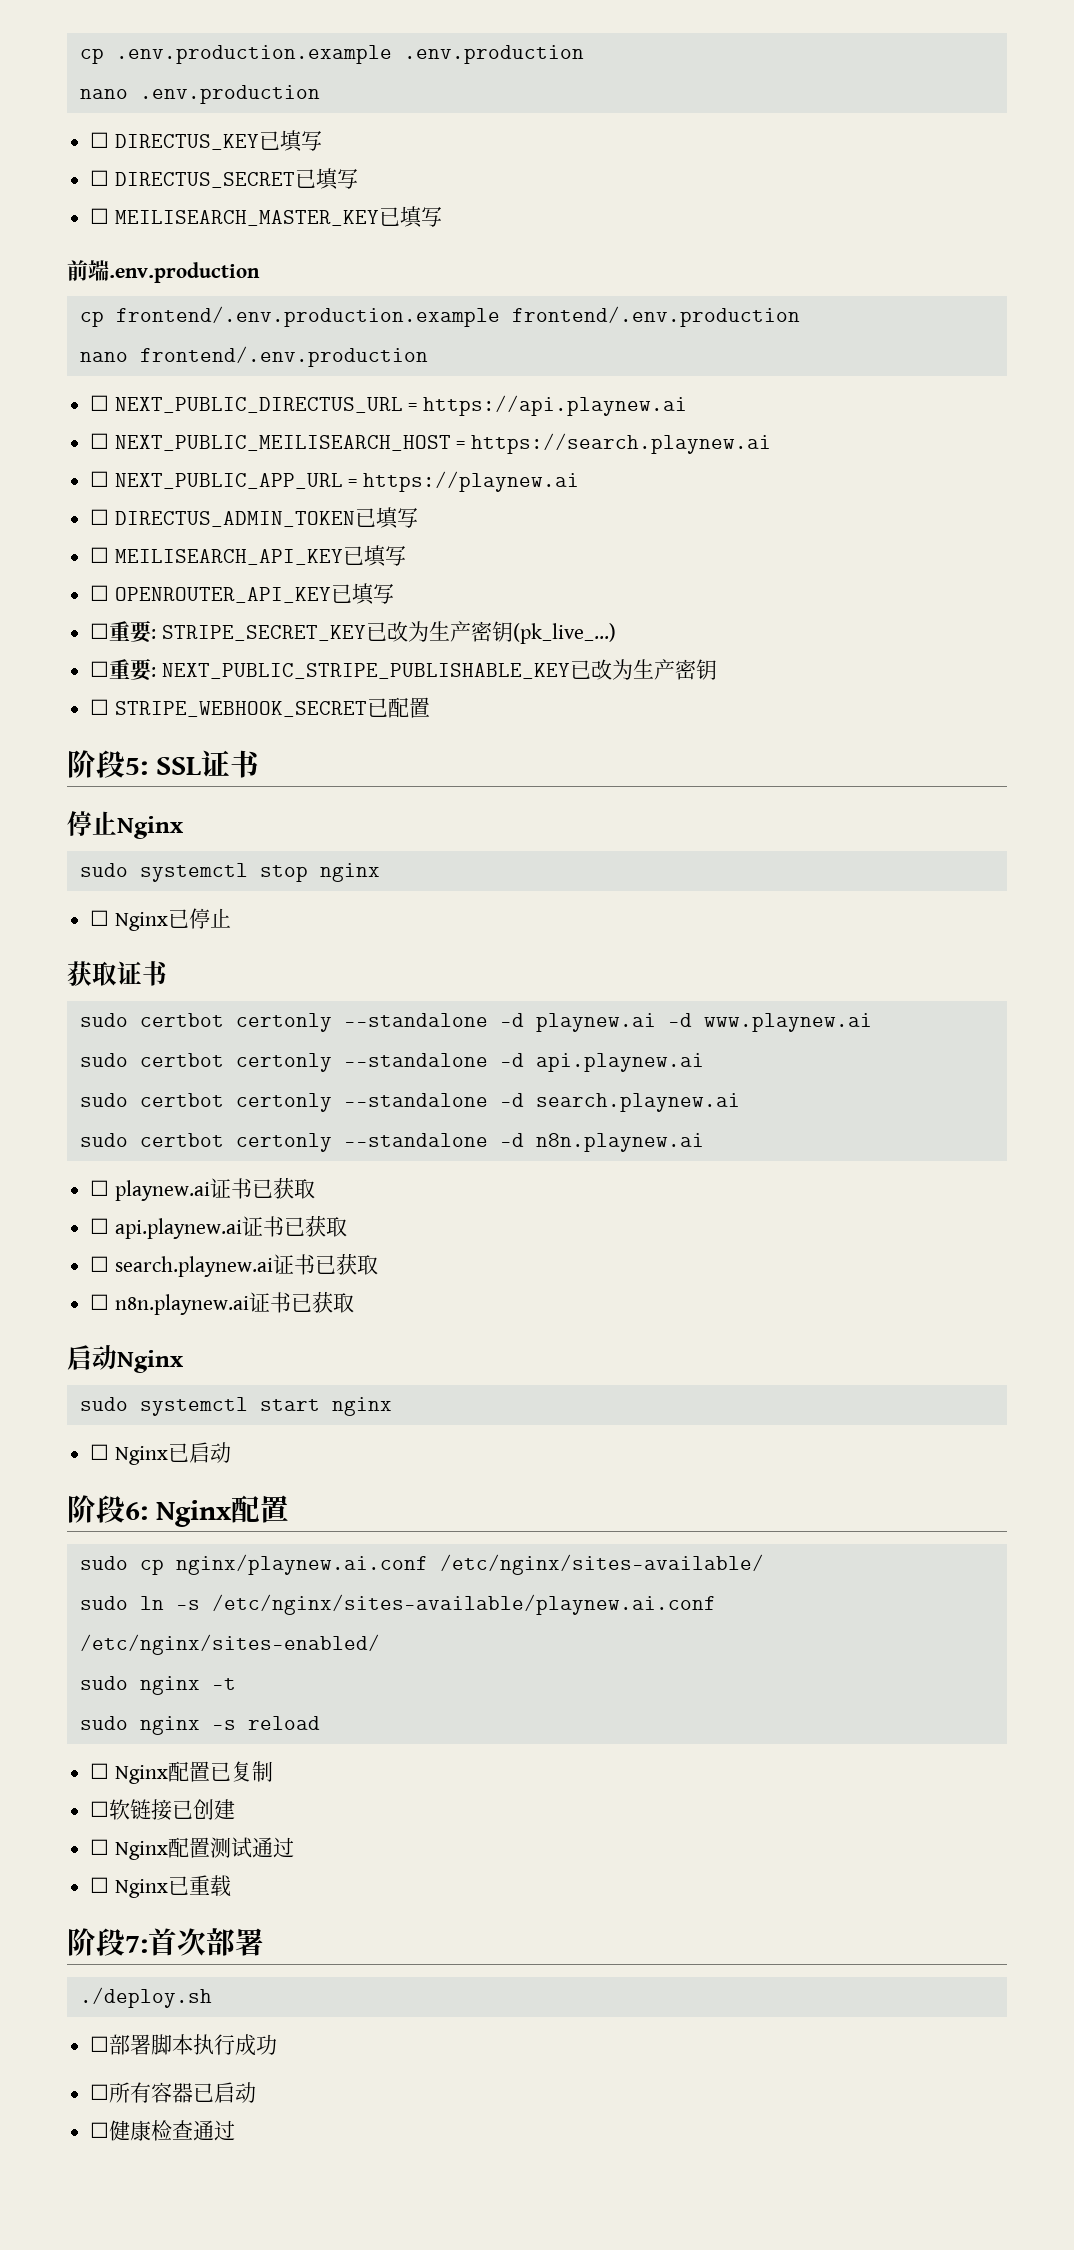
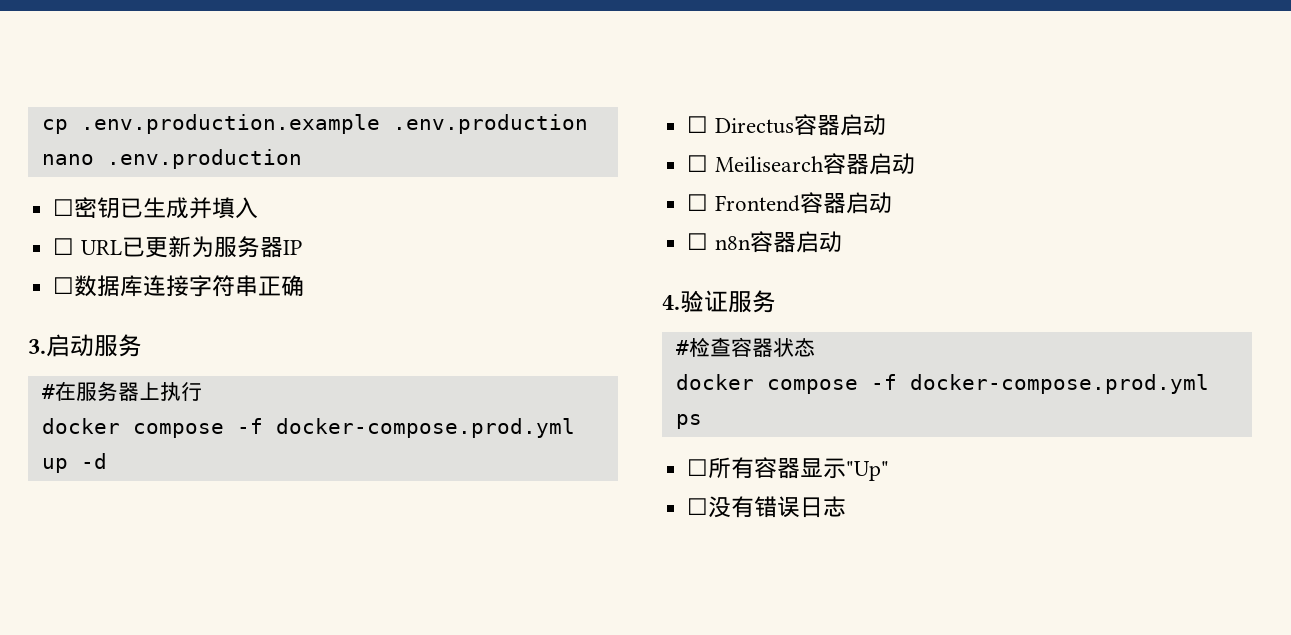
- ☐ DIRECTUS_KEY已填写
- ☐ DIRECTUS_SECRET已填写
- ☐ MEILISEARCH_MASTER_KEY已填写
- 前端.env.production
- cp frontend/.env.production.example frontend/.env.production
- nano frontend/.env.production
- ☐ NEXT_PUBLIC_DIRECTUS_URL = https://api.playnew.ai
- ☐ NEXT_PUBLIC_MEILISEARCH_HOST = https://search.playnew.ai
- ☐ NEXT_PUBLIC_APP_URL = https://playnew.ai
- ☐ DIRECTUS_ADMIN_TOKEN已填写
- ☐ MEILISEARCH_API_KEY已填写
- ☐ OPENROUTER_API_KEY已填写
- ☐重要: STRIPE_SECRET_KEY已改为生产密钥(pk_live_...)
- ☐重要: NEXT_PUBLIC_STRIPE_PUBLISHABLE_KEY已改为生产密钥
- ☐ STRIPE_WEBHOOK_SECRET已配置
- 阶段5: SSL证书
- 停止Nginx
- sudo systemctl stop nginx
- ☐ Nginx已停止
- 获取证书
- sudo certbot certonly --standalone -d playnew.ai -d www.playnew.ai
- sudo certbot certonly --standalone -d api.playnew.ai
- sudo certbot certonly --standalone -d search.playnew.ai
- sudo certbot certonly --standalone -d n8n.playnew.ai
- ☐ playnew.ai证书已获取
- ☐ api.playnew.ai证书已获取
- ☐ search.playnew.ai证书已获取
- ☐ n8n.playnew.ai证书已获取
- 启动Nginx
- sudo systemctl start nginx
- ☐ Nginx已启动
- 阶段6: Nginx配置
- sudo cp nginx/playnew.ai.conf /etc/nginx/sites-available/
- sudo ln -s /etc/nginx/sites-available/playnew.ai.conf /etc/nginx/sites-enabled/
- sudo nginx -t
- sudo nginx -s reload
- ☐ Nginx配置已复制
- ☐软链接已创建
- ☐ Nginx配置测试通过
- ☐ Nginx已重载
- 阶段7:首次部署
- ./deploy.sh
- ☐部署脚本执行成功
+ ☐密钥已生成并填入
+ ☐ URL已更新为服务器IP
+ ☐数据库连接字符串正确
+ 3.启动服务
+ #在服务器上执行
+ docker compose -f docker-compose.prod.yml up -d
+ ☐ Directus容器启动
+ ☐ Meilisearch容器启动
+ ☐ Frontend容器启动
+ ☐ n8n容器启动
+ 4.验证服务
+ #检查容器状态
+ docker compose -f docker-compose.prod.yml ps
- ☐所有容器已启动
- ☐健康检查通过
+ ☐所有容器显示"Up"
+ ☐没有错误日志

